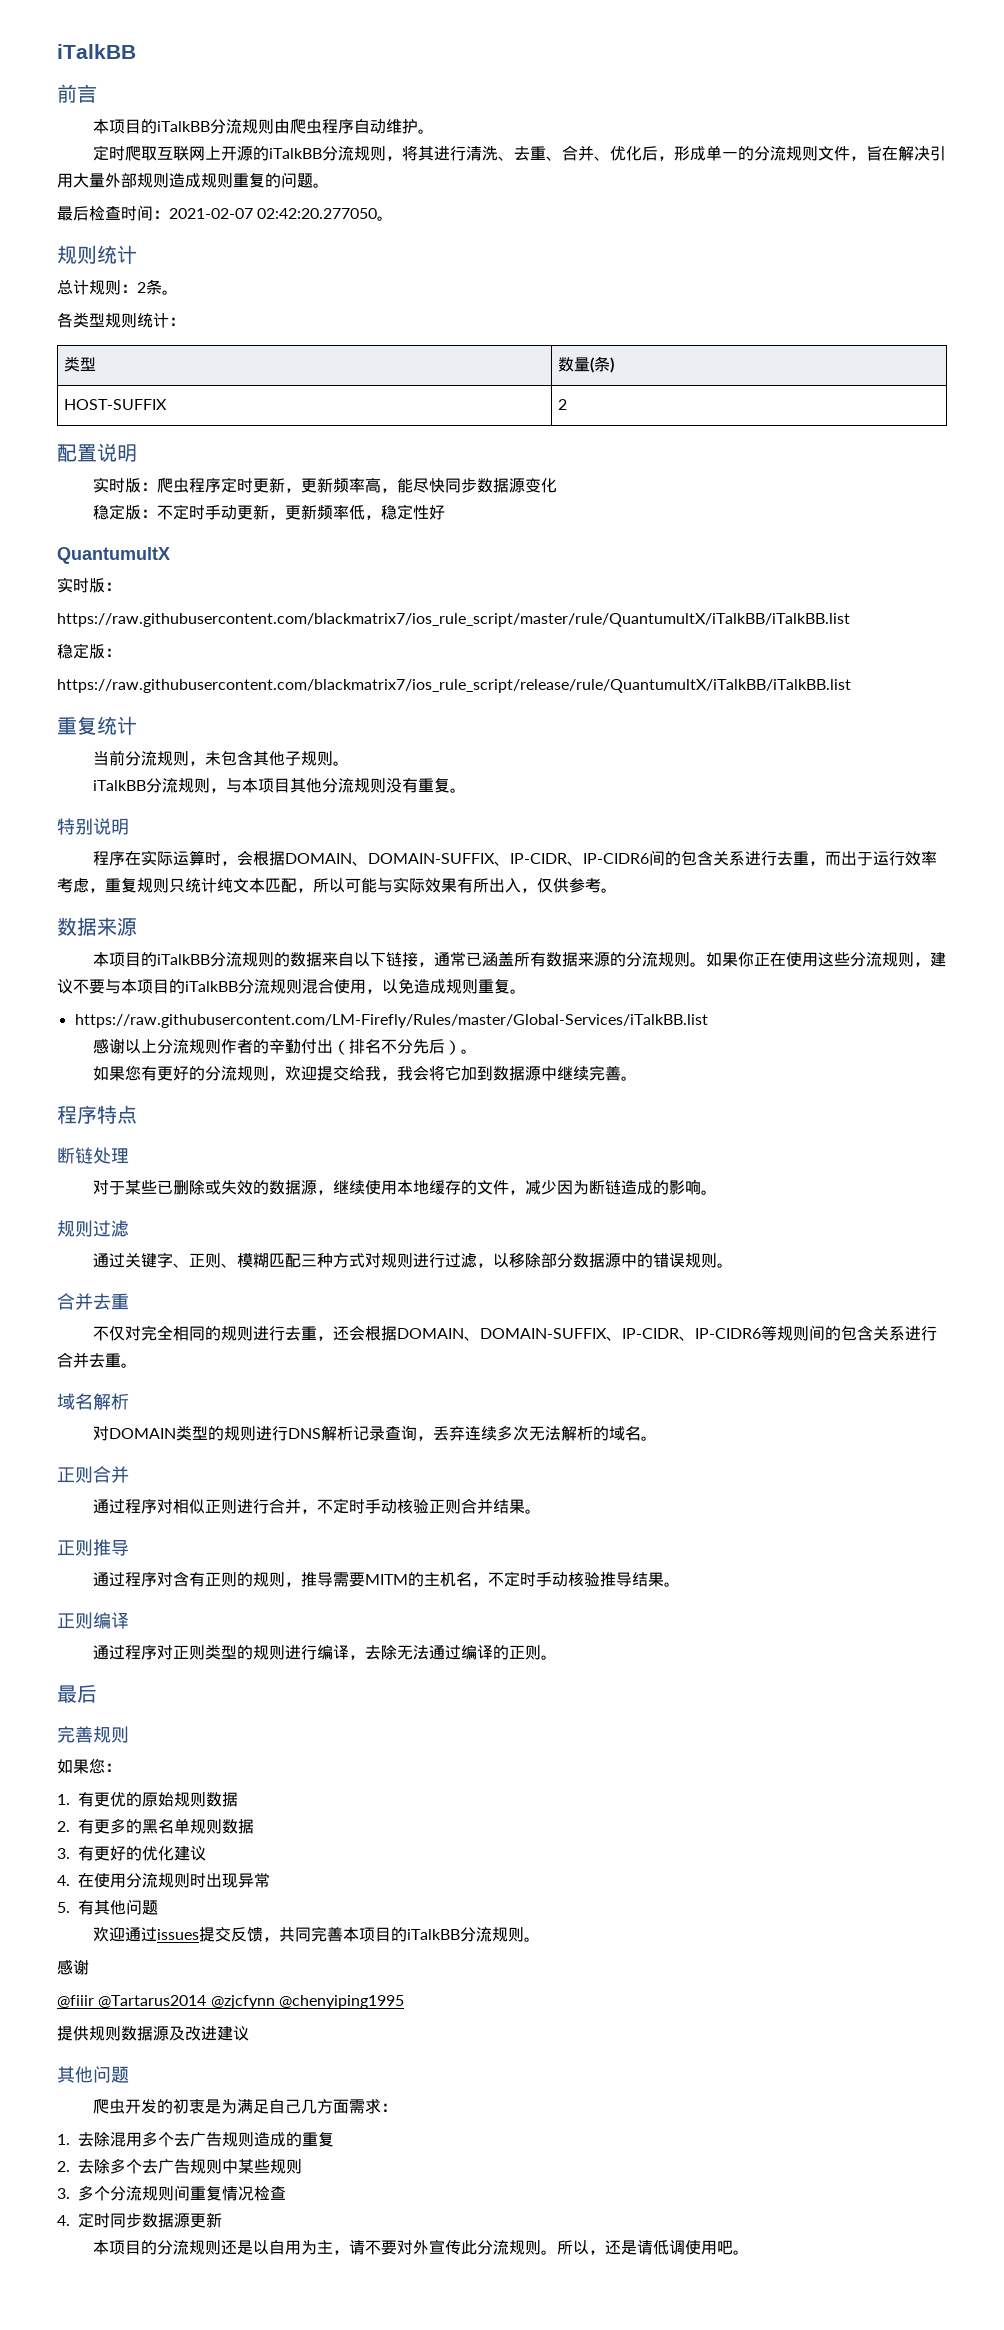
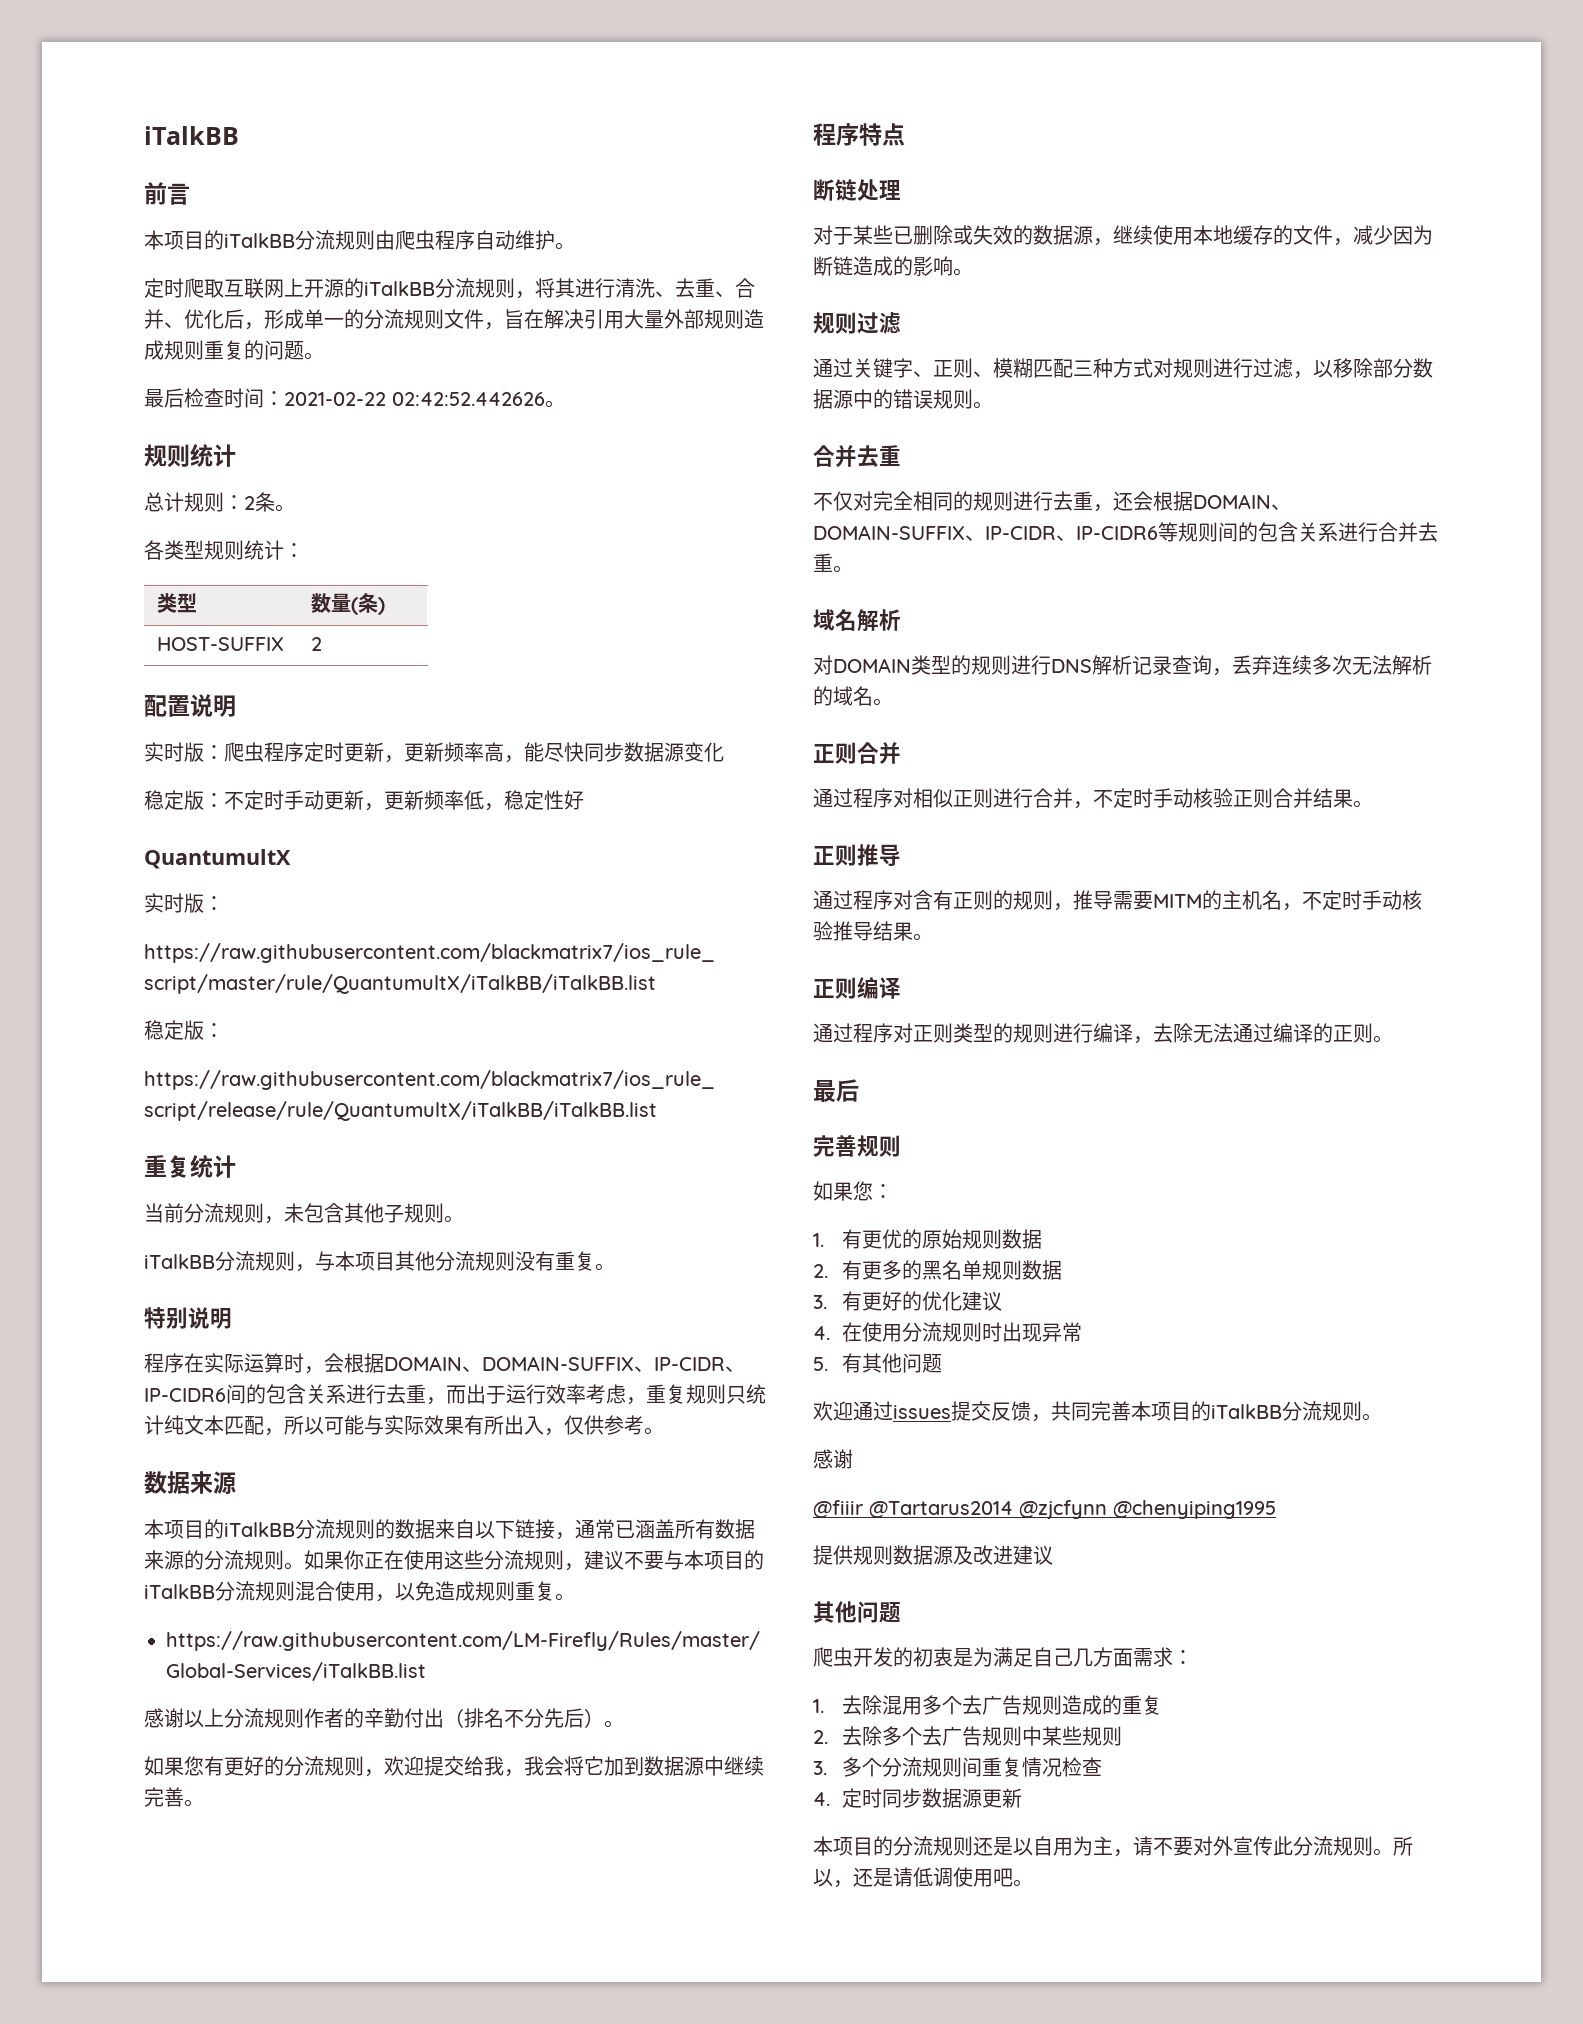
- 最后检查时间：2021-02-07 02:42:20.277050。
+ 最后检查时间：2021-02-22 02:42:52.442626。

